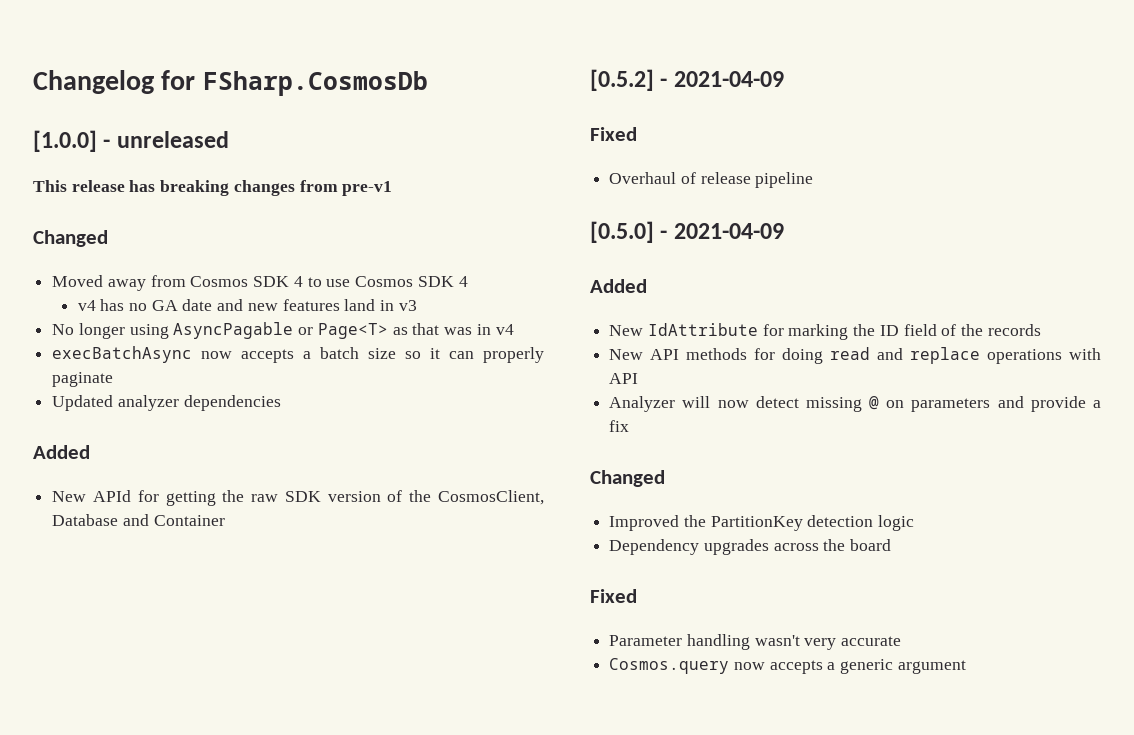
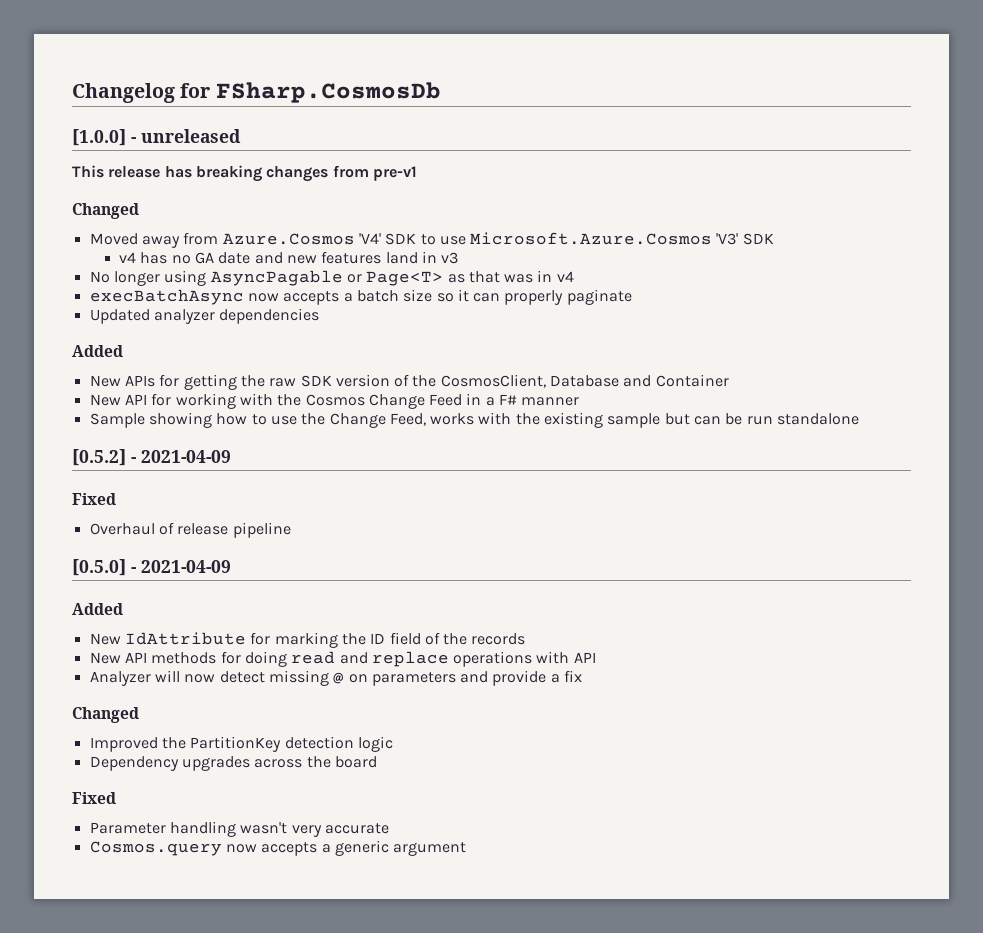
- Moved away from Cosmos SDK 4 to use Cosmos SDK 4
+ Moved away from Azure.Cosmos 'V4' SDK to use Microsoft.Azure.Cosmos 'V3' SDK
- New APId for getting the raw SDK version of the CosmosClient, Database and Container
+ New APIs for getting the raw SDK version of the CosmosClient, Database and Container
+ New API for working with the Cosmos Change Feed in a F# manner
+ Sample showing how to use the Change Feed, works with the existing sample but can be run standalone

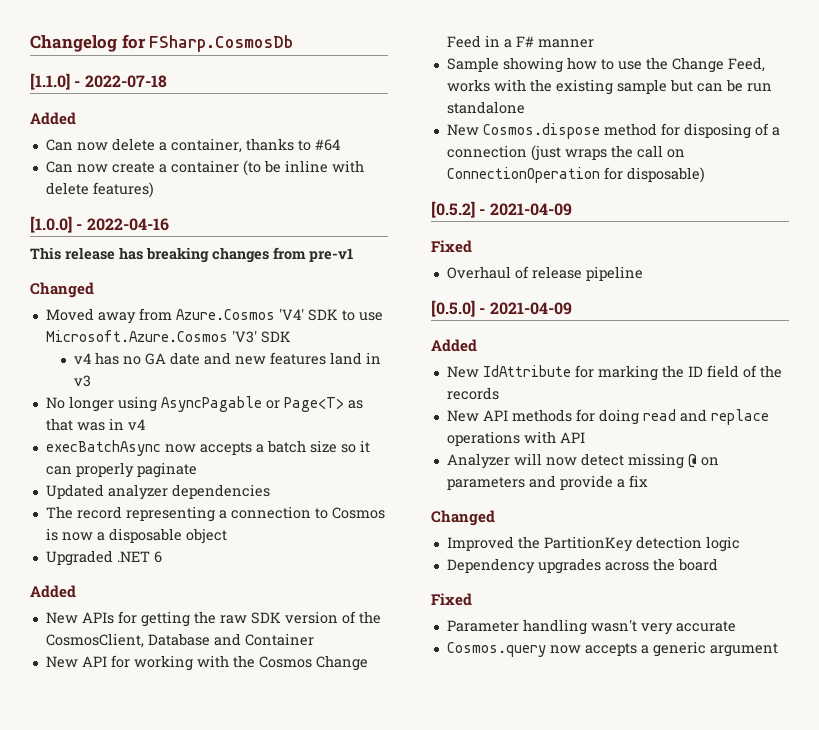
+ [1.1.0] - 2022-07-18
+ Added
+ Can now delete a container, thanks to #64
+ Can now create a container (to be inline with delete features)
- [1.0.0] - unreleased
+ [1.0.0] - 2022-04-16
+ The record representing a connection to Cosmos is now a disposable object
+ Upgraded .NET 6
+ New Cosmos.dispose method for disposing of a connection (just wraps the call on ConnectionOperation for disposable)

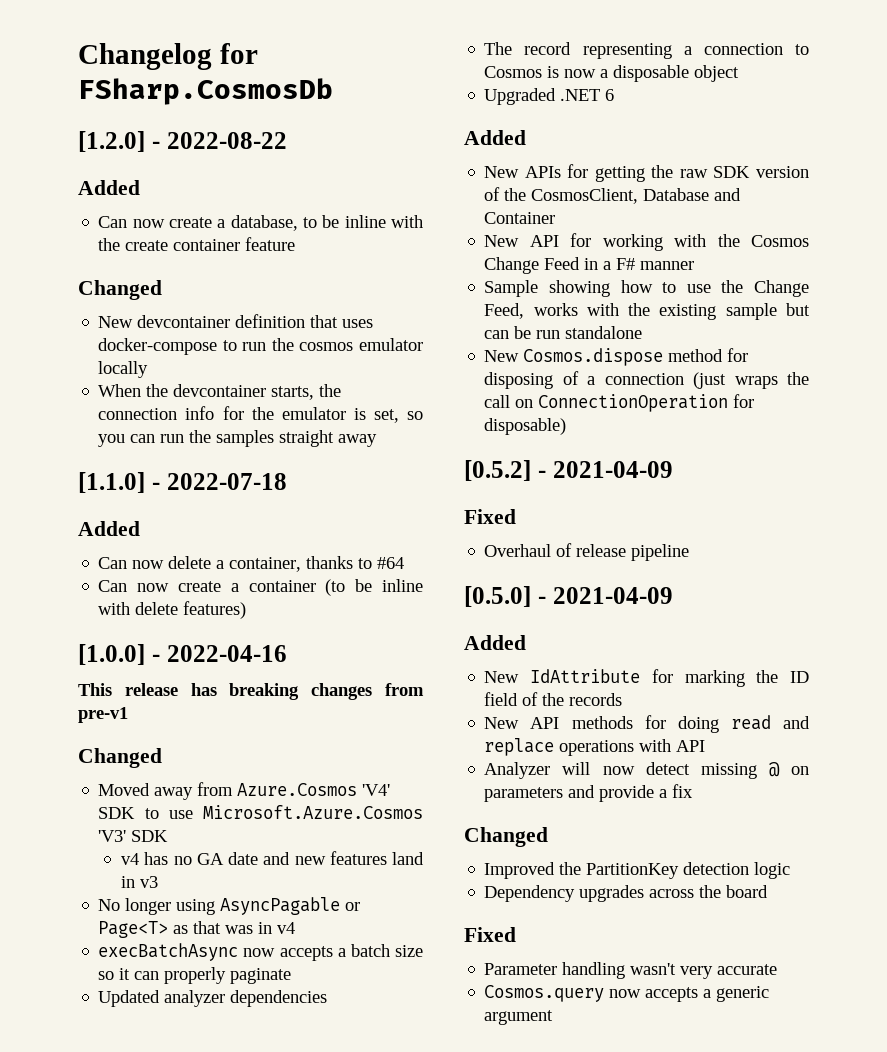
+ [1.2.0] - 2022-08-22
+ Added
+ Can now create a database, to be inline with the create container feature
+ Changed
+ New devcontainer definition that uses docker-compose to run the cosmos emulator locally
+ When the devcontainer starts, the connection info for the emulator is set, so you can run the samples straight away

